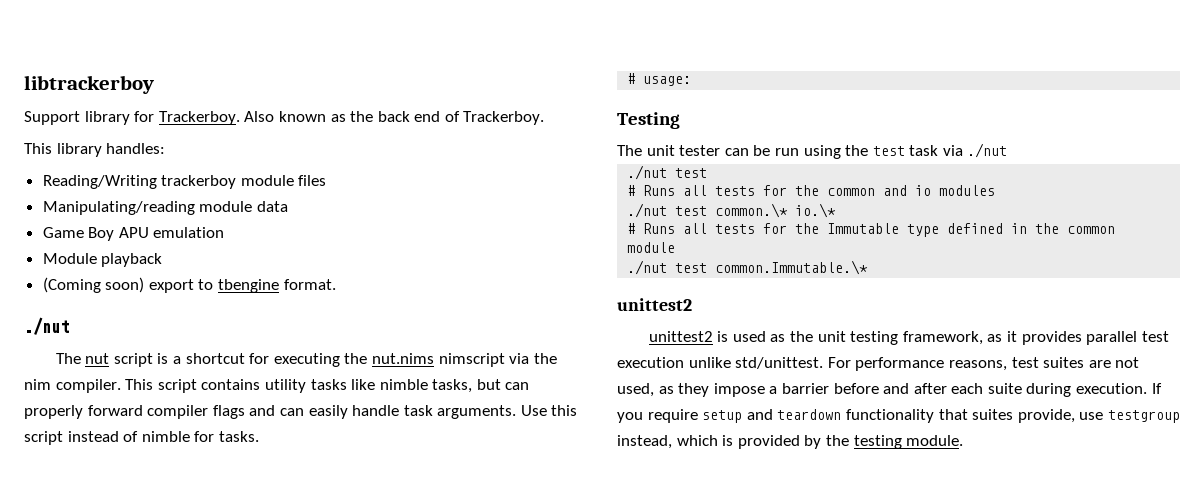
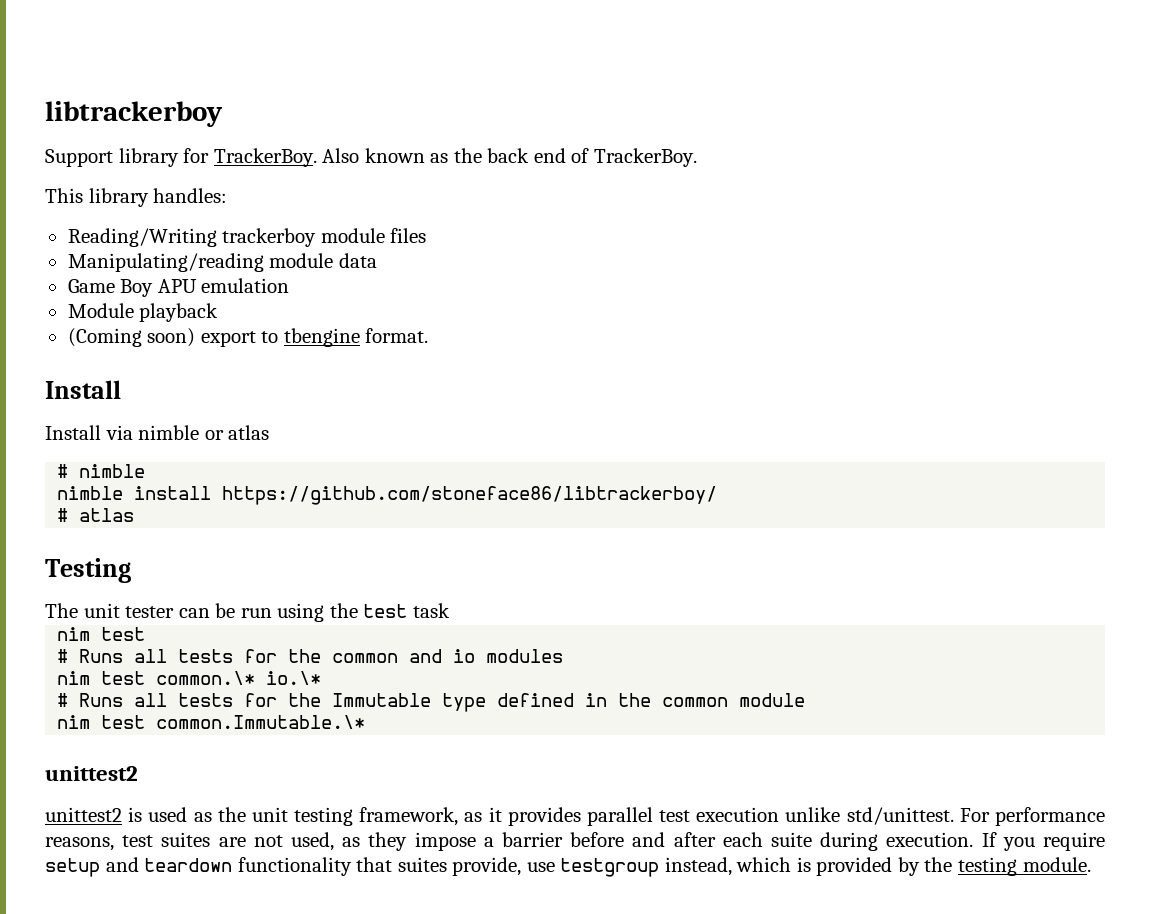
- Support library for Trackerboy.
+ Support library for TrackerBoy.
- Also known as the back end of Trackerboy.
+ Also known as the back end of TrackerBoy.
  (Coming soon) export to tbengine format.
- ./nut
- The nut script is a shortcut for executing the nut.nims nimscript via the nim compiler. This script contains utility tasks like nimble tasks, but can properly forward compiler flags and can easily handle task arguments. Use this script instead of nimble for tasks.
- # usage:
+ Install
+ Install via nimble or atlas
+ # nimble
+ nimble install https://github.com/stoneface86/libtrackerboy/
+ # atlas
- The unit tester can be run using the test task via ./nut
- ./nut test
+ The unit tester can be run using the test task
+ nim test
- ./nut test common.\* io.\*
+ nim test common.\* io.\*
- ./nut test common.Immutable.\*
+ nim test common.Immutable.\*

